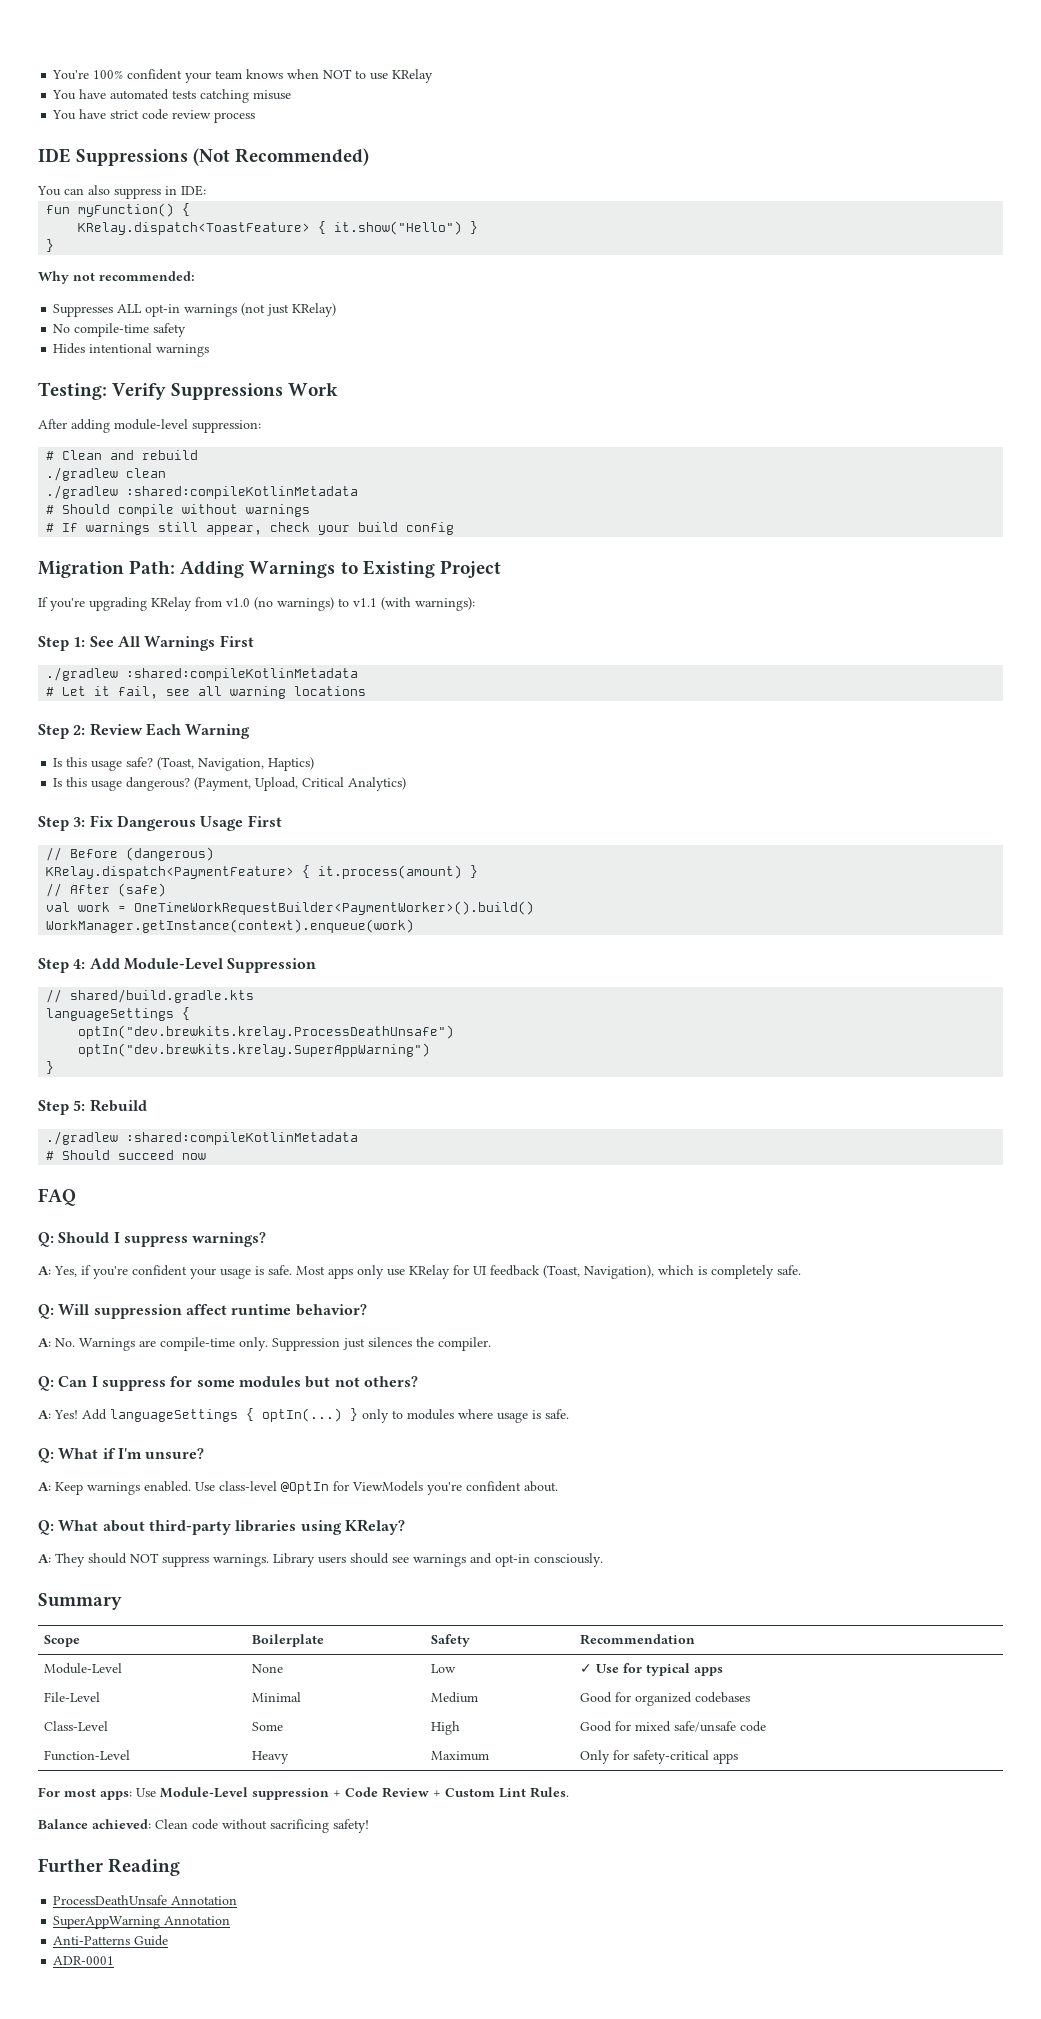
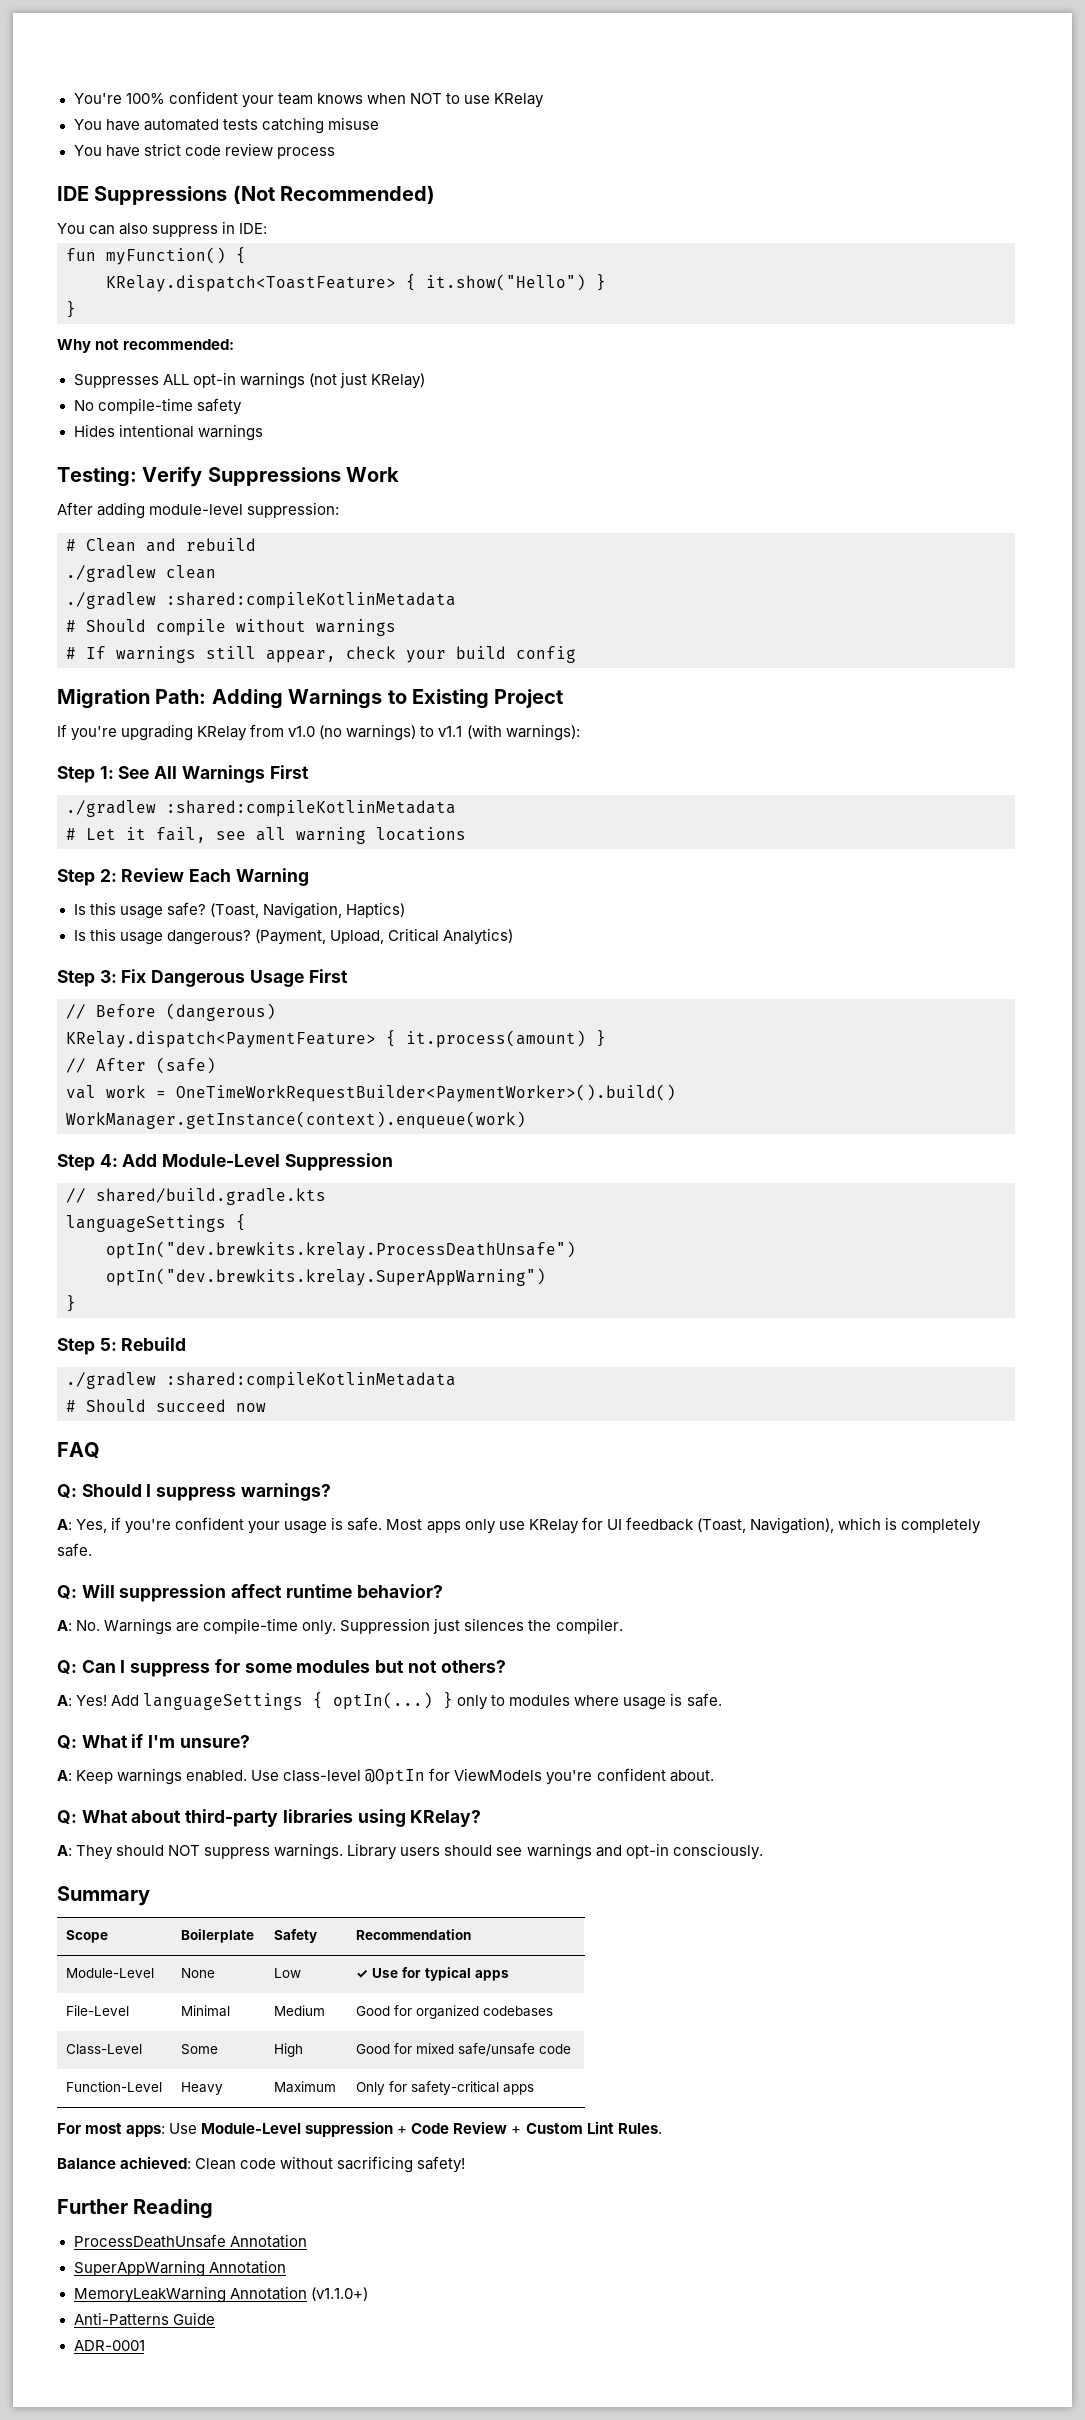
+ MemoryLeakWarning Annotation (v1.1.0+)

